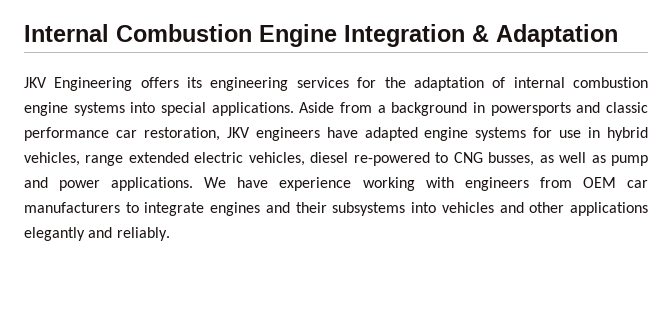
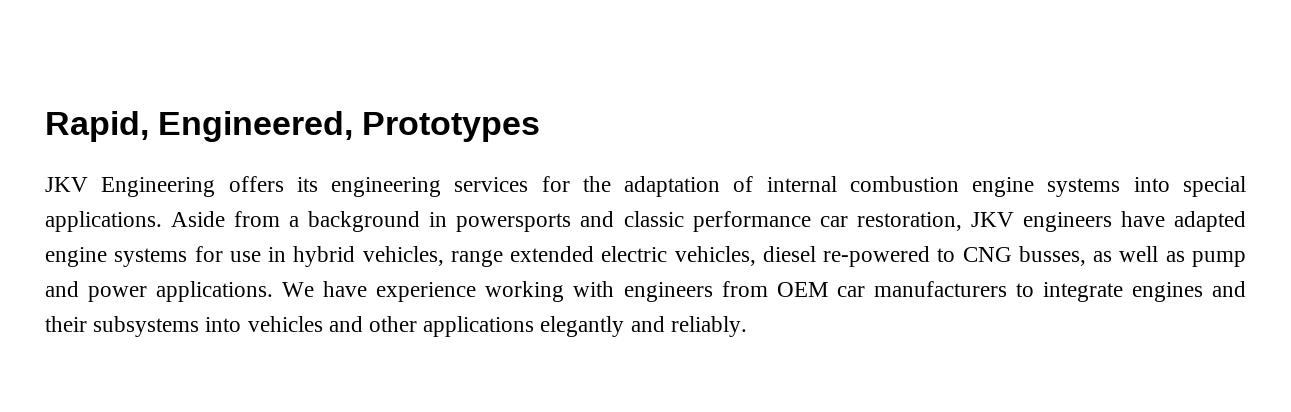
- Internal Combustion Engine Integration & Adaptation
+ Rapid, Engineered, Prototypes

